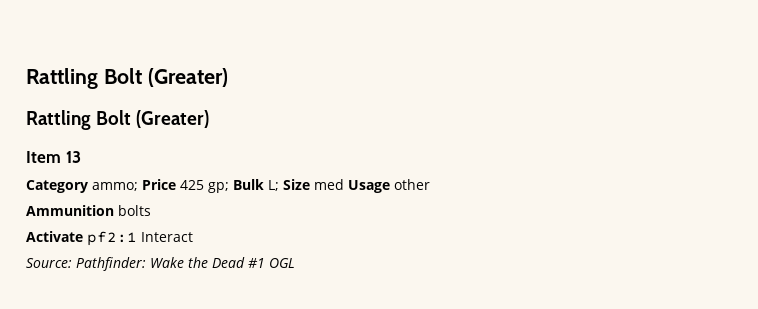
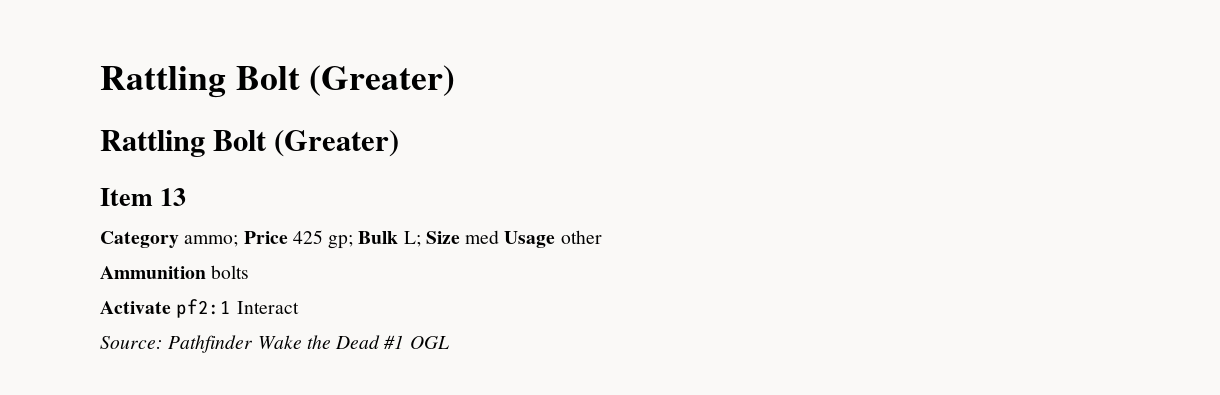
- Source: Pathfinder: Wake the Dead #1 OGL
+ Source: Pathfinder Wake the Dead #1 OGL

